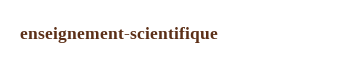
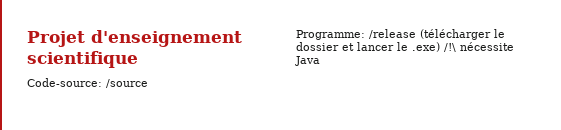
- enseignement-scientifique
+ Projet d'enseignement scientifique
+ Code-source: /source
+ Programme: /release (télécharger le dossier et lancer le .exe) /!\ nécessite Java

